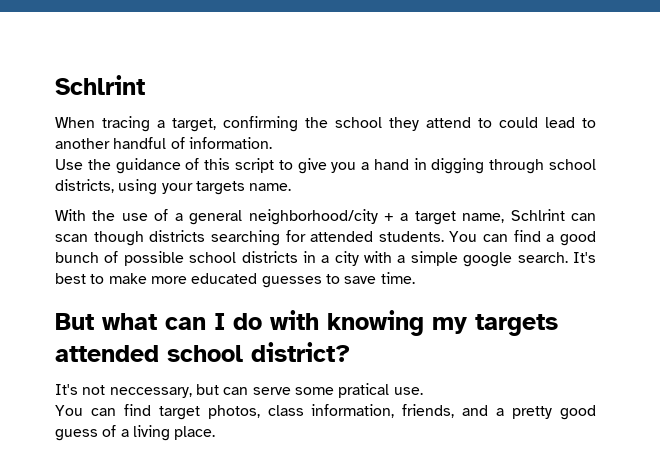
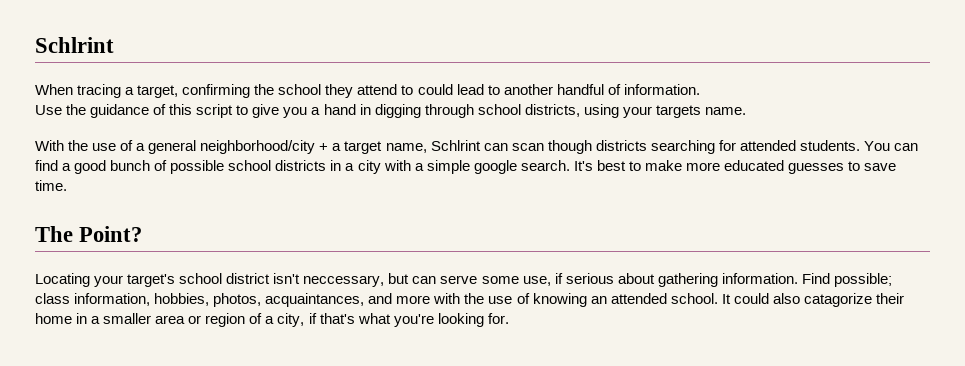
- But what can I do with knowing my targets attended school district?
- It's not neccessary, but can serve some pratical use.
- You can find target photos, class information, friends, and a pretty good guess of a living place.
+ The Point?
+ Locating your target's school district isn't neccessary, but can serve some use, if serious about gathering information. Find possible; class information, hobbies, photos, acquaintances, and more with the use of knowing an attended school. It could also catagorize their home in a smaller area or region of a city, if that's what you're looking for.

